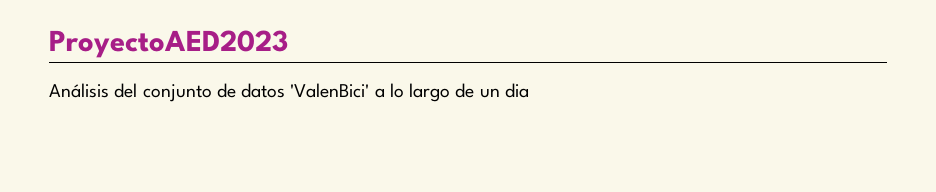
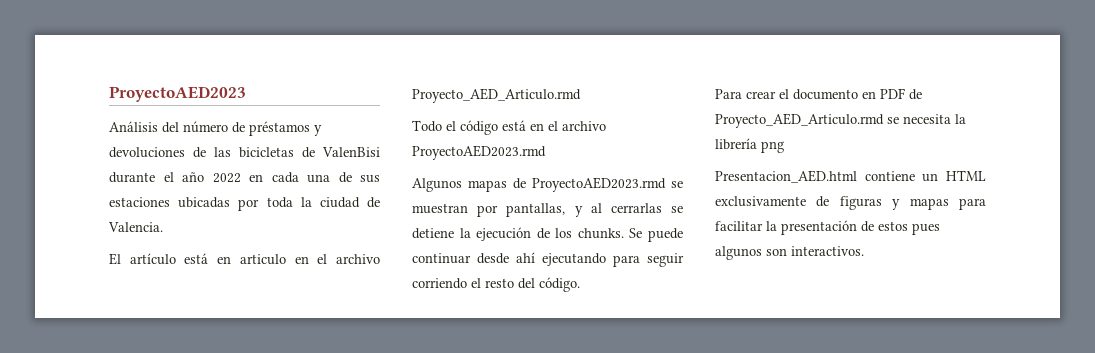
- Análisis del conjunto de datos 'ValenBici' a lo largo de un dia
+ Análisis del número de préstamos y devoluciones de las bicicletas de ValenBisi durante el año 2022 en cada una de sus estaciones ubicadas por toda la ciudad de Valencia.
+ El artículo está en articulo en el archivo Proyecto_AED_Articulo.rmd
+ Todo el código está en el archivo ProyectoAED2023.rmd
+ Algunos mapas de ProyectoAED2023.rmd se muestran por pantallas, y al cerrarlas se detiene la ejecución de los chunks. Se puede continuar desde ahí ejecutando para seguir corriendo el resto del código.
+ Para crear el documento en PDF de Proyecto_AED_Articulo.rmd se necesita la librería png
+ Presentacion_AED.html contiene un HTML exclusivamente de figuras y mapas para facilitar la presentación de estos pues algunos son interactivos.

